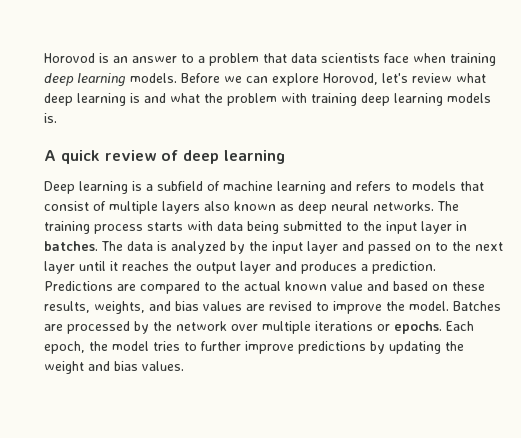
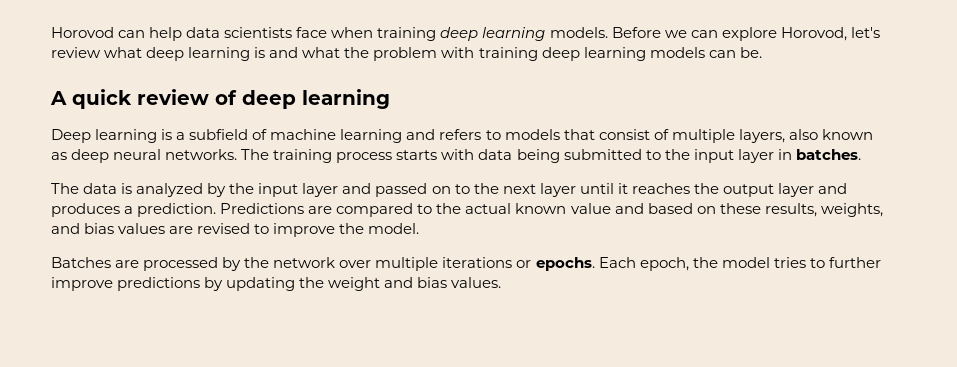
- Horovod is an answer to a problem that data scientists face when training deep learning models.
+ Horovod can help data scientists face when training deep learning models.
- Before we can explore Horovod, let's review what deep learning is and what the problem with training deep learning models is.
+ Before we can explore Horovod, let's review what deep learning is and what the problem with training deep learning models can be.
- Deep learning is a subfield of machine learning and refers to models that consist of multiple layers also known as deep neural networks.
+ Deep learning is a subfield of machine learning and refers to models that consist of multiple layers, also known as deep neural networks.
- The training process starts with data being submitted to the input layer in batches. The data is analyzed by the input layer and passed on to the next layer until it reaches the output layer and produces a prediction.
+ The training process starts with data being submitted to the input layer in batches.
+ The data is analyzed by the input layer and passed on to the next layer until it reaches the output layer and produces a prediction.
- Predictions are compared to the actual known value and based on these results, weights, and bias values are revised to improve the model. Batches are processed by the network over multiple iterations or epochs.
+ Predictions are compared to the actual known value and based on these results, weights, and bias values are revised to improve the model.
+ Batches are processed by the network over multiple iterations or epochs.

